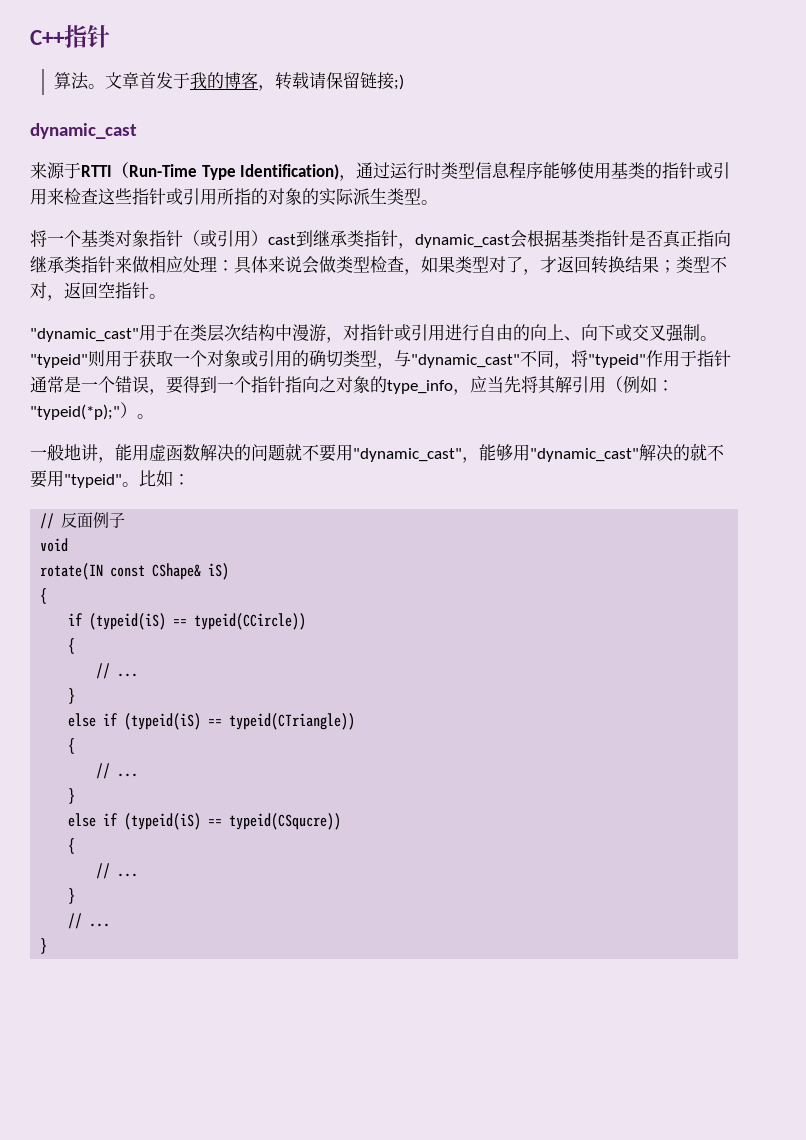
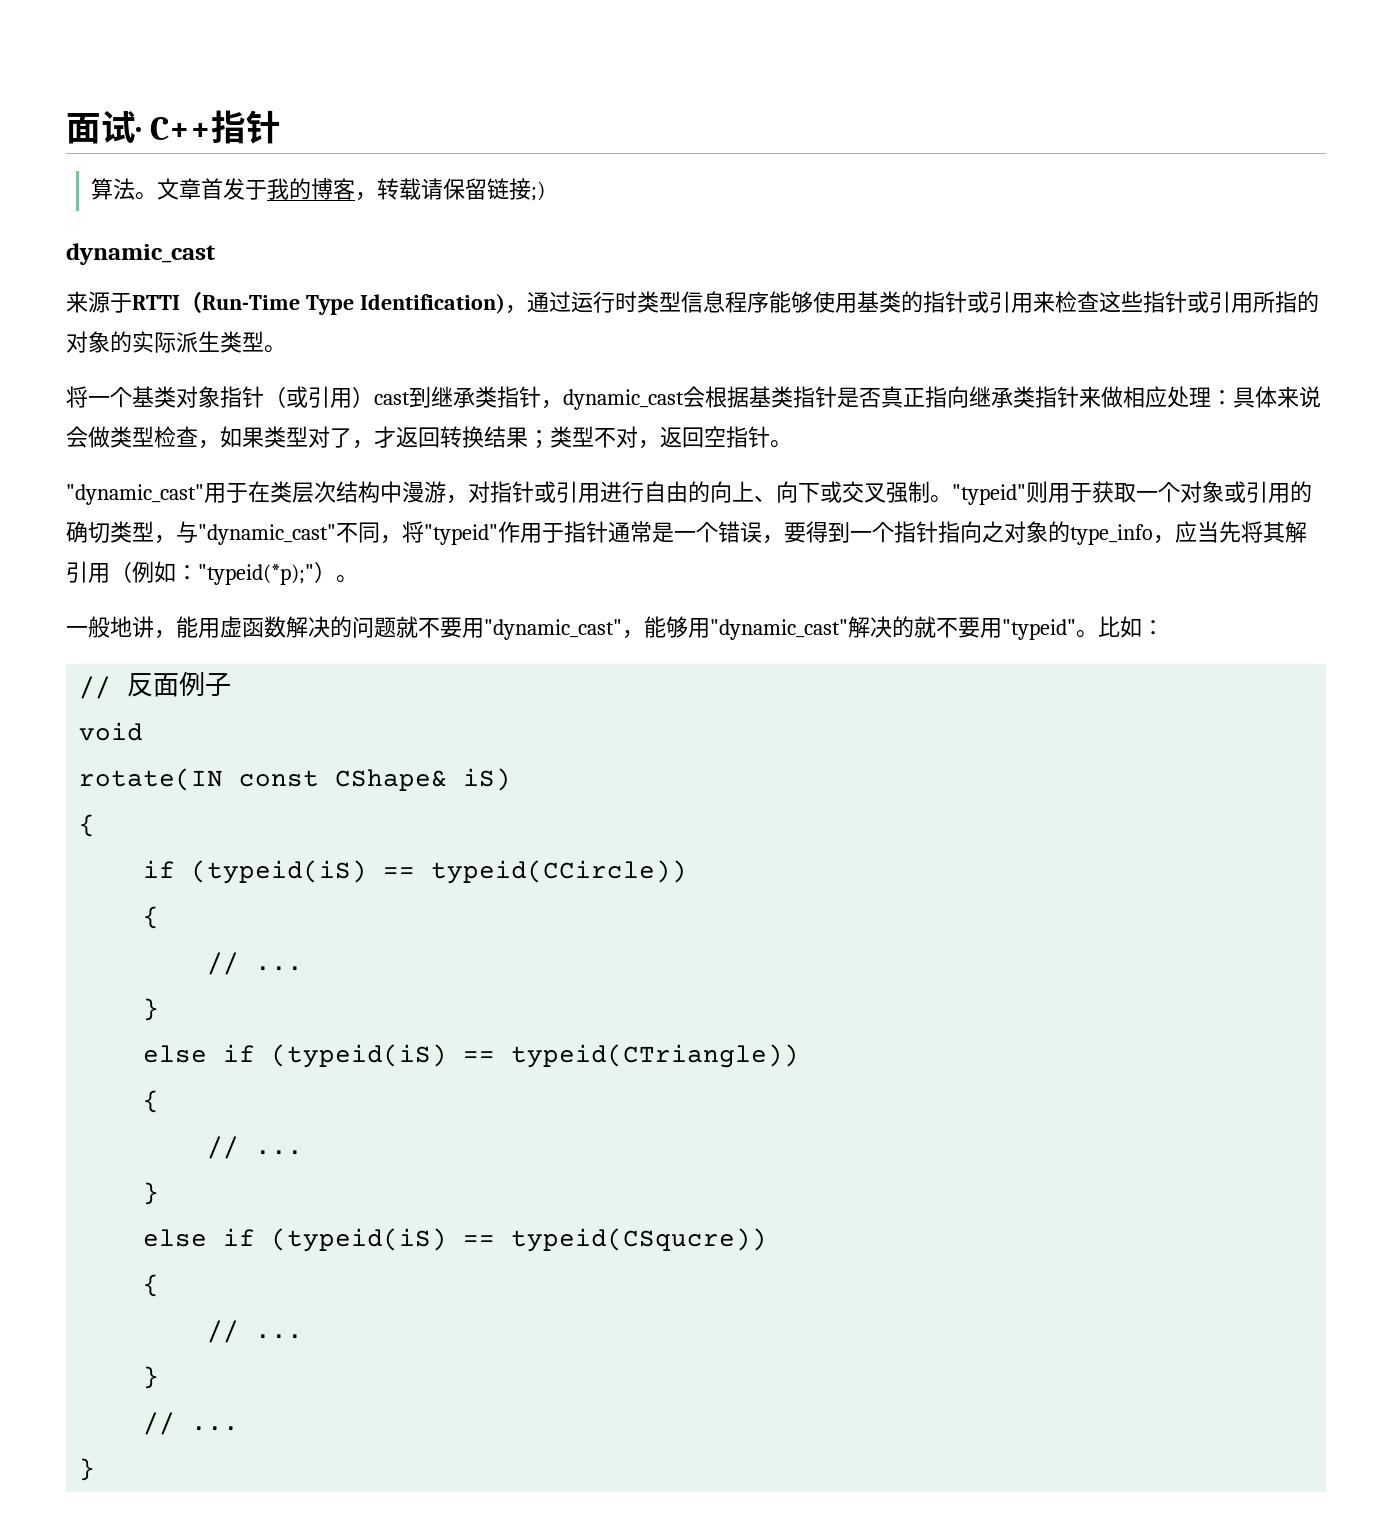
- C++指针
+ 面试· C++指针

